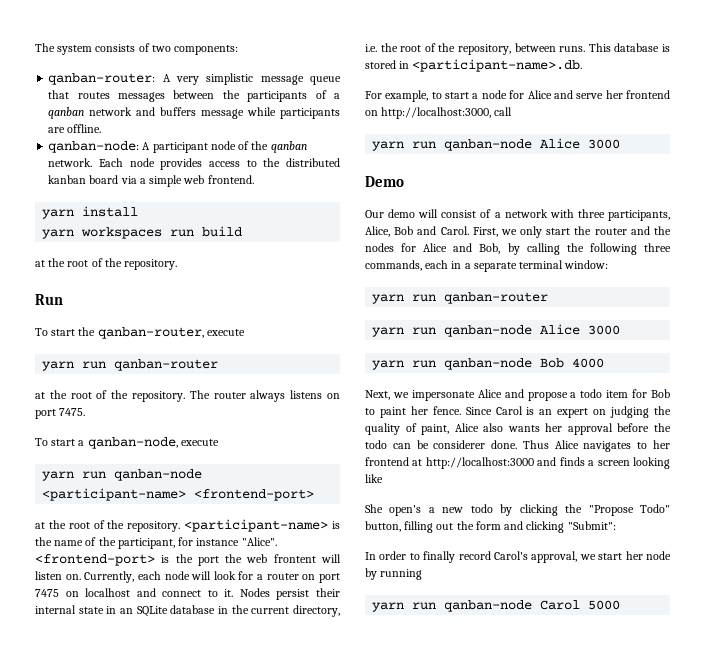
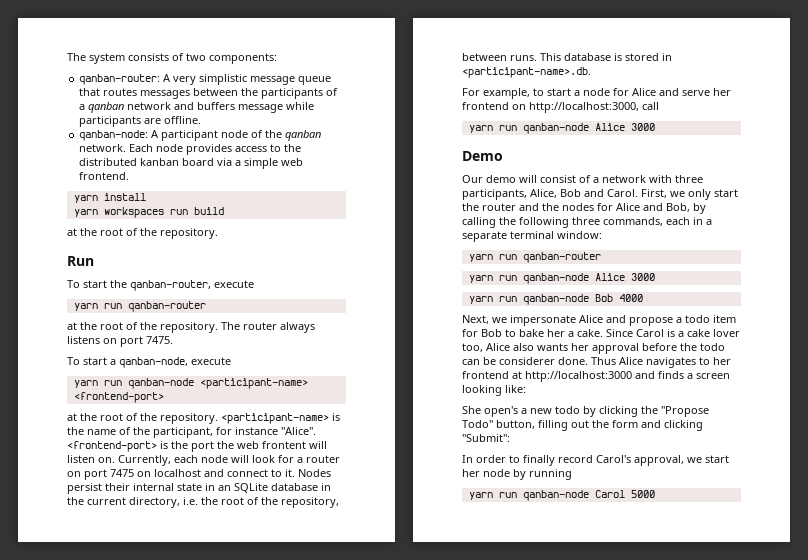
- Next, we impersonate Alice and propose a todo item for Bob to paint her fence. Since Carol is an expert on judging the quality of paint, Alice also wants her approval before the todo can be considerer done.
+ Next, we impersonate Alice and propose a todo item for Bob to bake her a cake. Since Carol is a cake lover too, Alice also wants her approval before the todo can be considerer done.
- Thus Alice navigates to her frontend at http://localhost:3000 and finds a screen looking like
+ Thus Alice navigates to her frontend at http://localhost:3000 and finds a screen looking like:

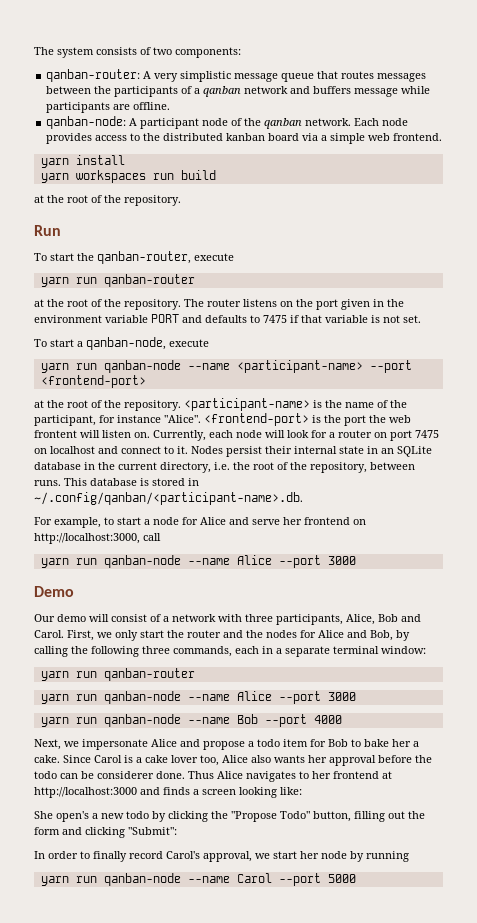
- The router always listens on port 7475.
+ The router listens on the port given in the environment variable PORT and defaults to 7475 if that variable is not set.
- yarn run qanban-node <participant-name> <frontend-port>
+ yarn run qanban-node --name <participant-name> --port <frontend-port>
- This database is stored in <participant-name>.db.
+ This database is stored in ~/.config/qanban/<participant-name>.db.
  For example, to start a node for Alice and serve her frontend on http://localhost:3000, call
- yarn run qanban-node Alice 3000
+ yarn run qanban-node --name Alice --port 3000
  First, we only start the router and the nodes for Alice and Bob, by calling the following three commands, each in a separate terminal window:
  yarn run qanban-router
- yarn run qanban-node Alice 3000
+ yarn run qanban-node --name Alice --port 3000
- yarn run qanban-node Bob 4000
+ yarn run qanban-node --name Bob --port 4000
- yarn run qanban-node Carol 5000
+ yarn run qanban-node --name Carol --port 5000

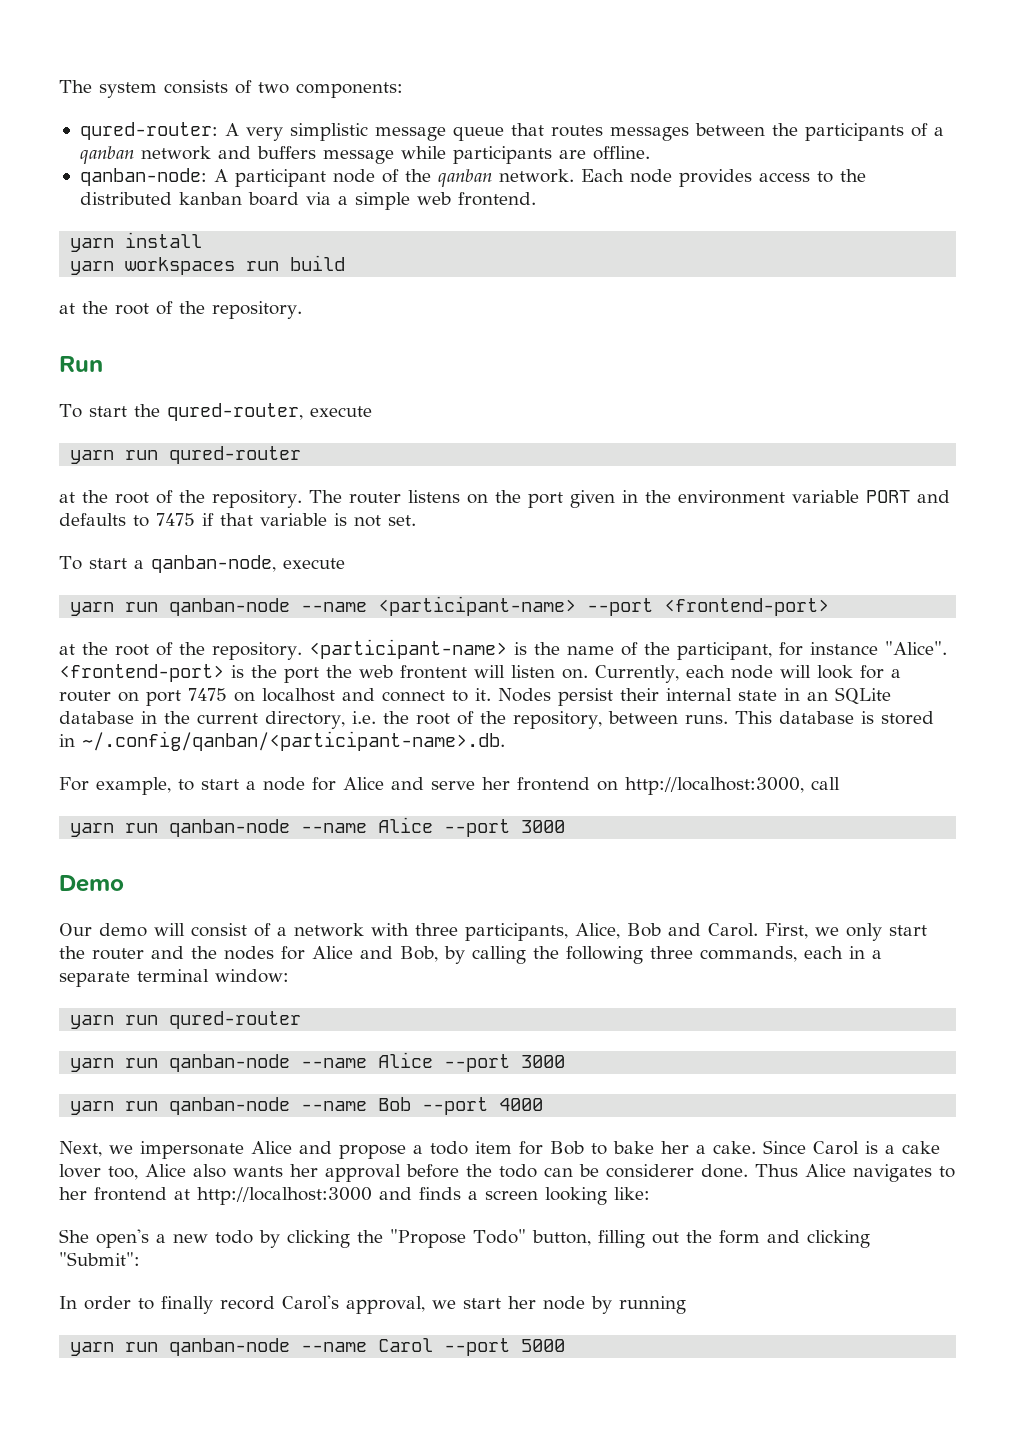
- qanban-router: A very simplistic message queue that routes messages between the participants of a qanban network and buffers message while participants are offline.
+ qured-router: A very simplistic message queue that routes messages between the participants of a qanban network and buffers message while participants are offline.
- To start the qanban-router, execute
- yarn run qanban-router
+ To start the qured-router, execute
+ yarn run qured-router
  First, we only start the router and the nodes for Alice and Bob, by calling the following three commands, each in a separate terminal window:
- yarn run qanban-router
+ yarn run qured-router

